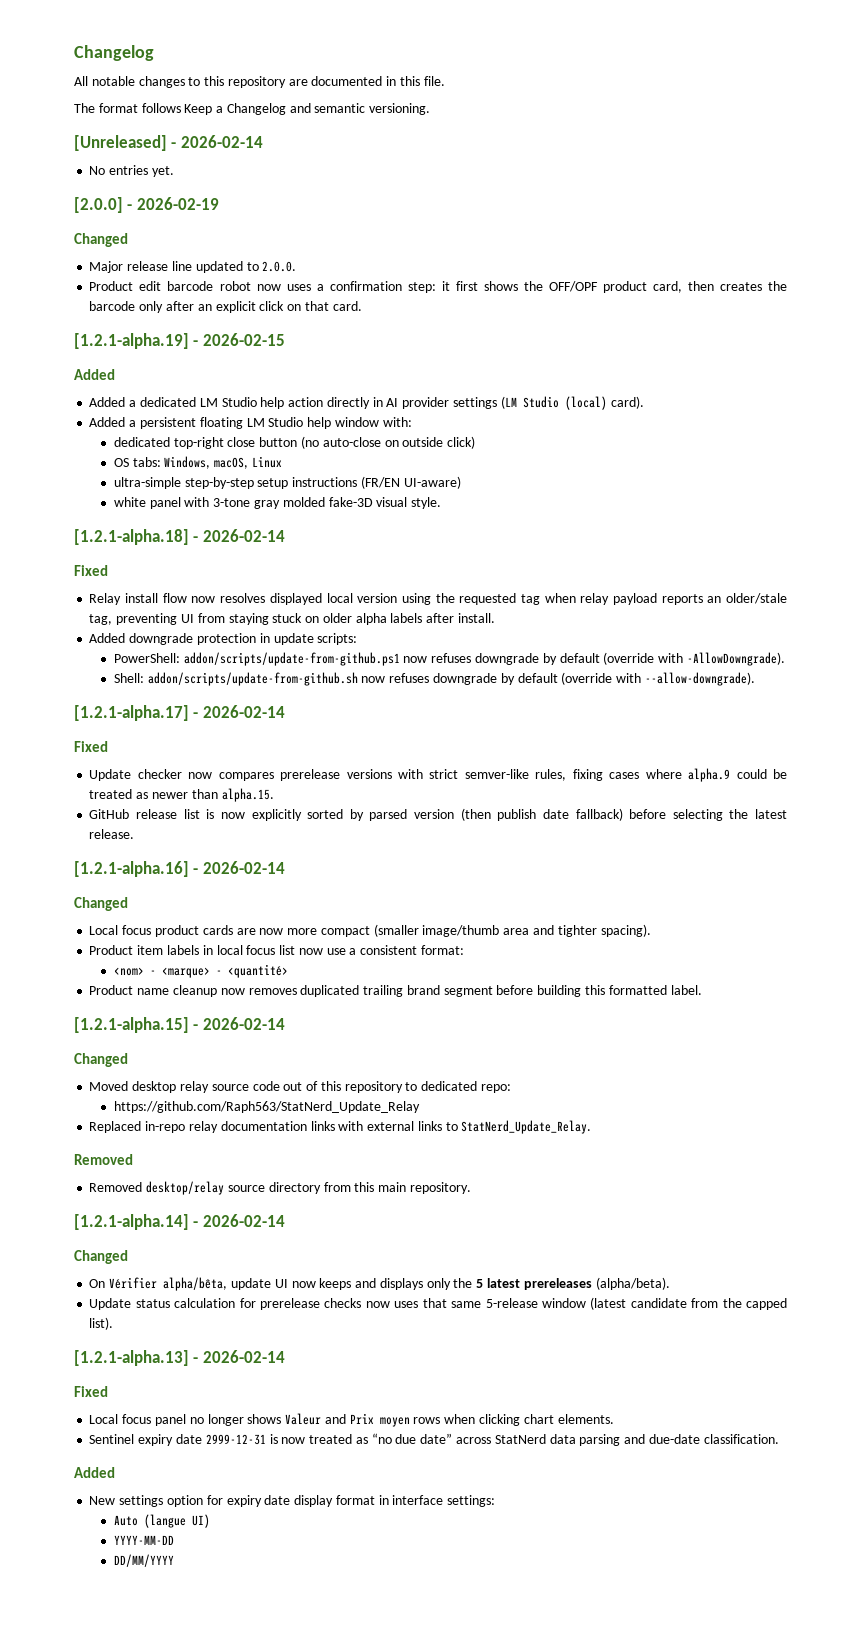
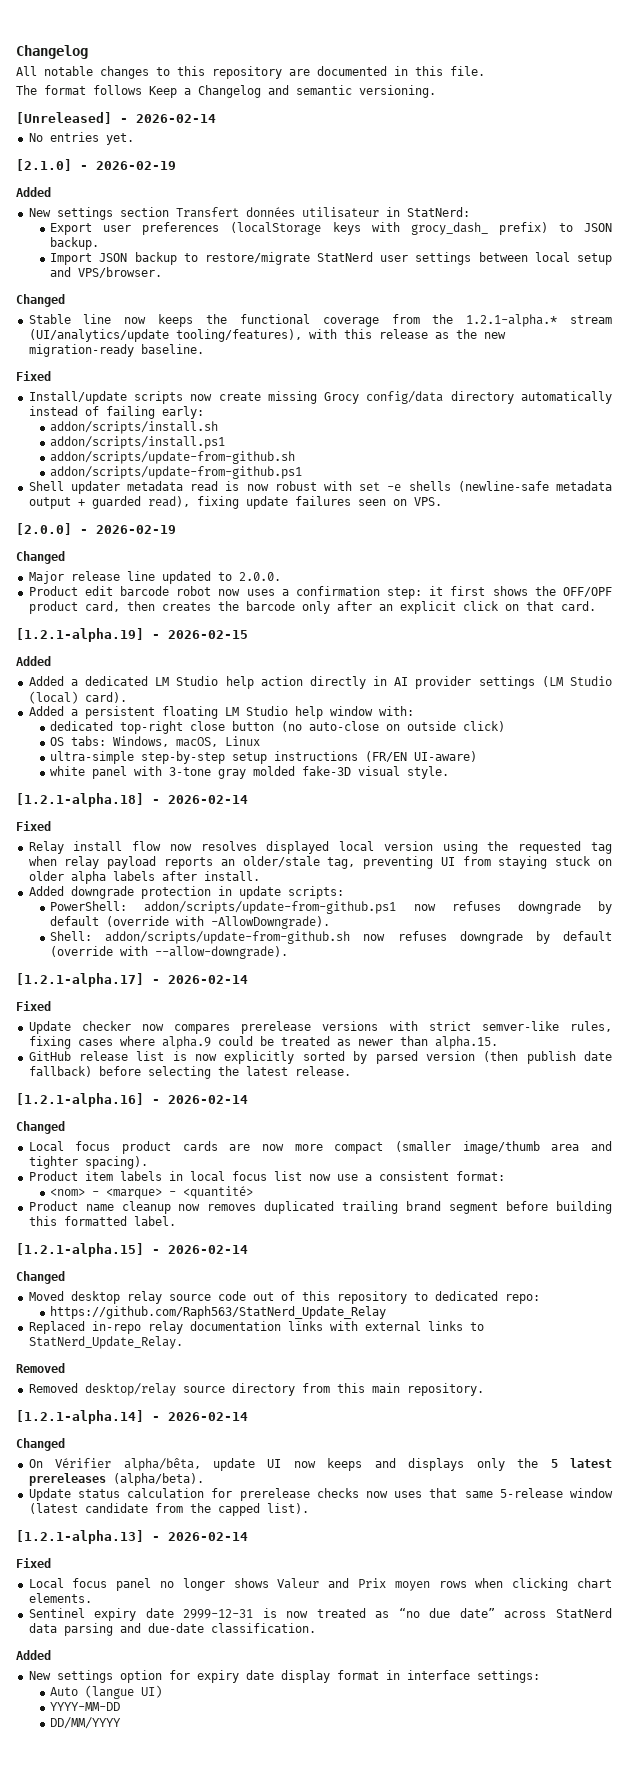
+ [2.1.0] - 2026-02-19
+ Added
+ New settings section Transfert données utilisateur in StatNerd:
+ Export user preferences (localStorage keys with grocy_dash_ prefix) to JSON backup.
+ Import JSON backup to restore/migrate StatNerd user settings between local setup and VPS/browser.
+ Changed
+ Stable line now keeps the functional coverage from the 1.2.1-alpha.* stream (UI/analytics/update tooling/features), with this release as the new migration-ready baseline.
+ Fixed
+ Install/update scripts now create missing Grocy config/data directory automatically instead of failing early:
+ addon/scripts/install.sh
+ addon/scripts/install.ps1
+ addon/scripts/update-from-github.sh
+ addon/scripts/update-from-github.ps1
+ Shell updater metadata read is now robust with set -e shells (newline-safe metadata output + guarded read), fixing update failures seen on VPS.

